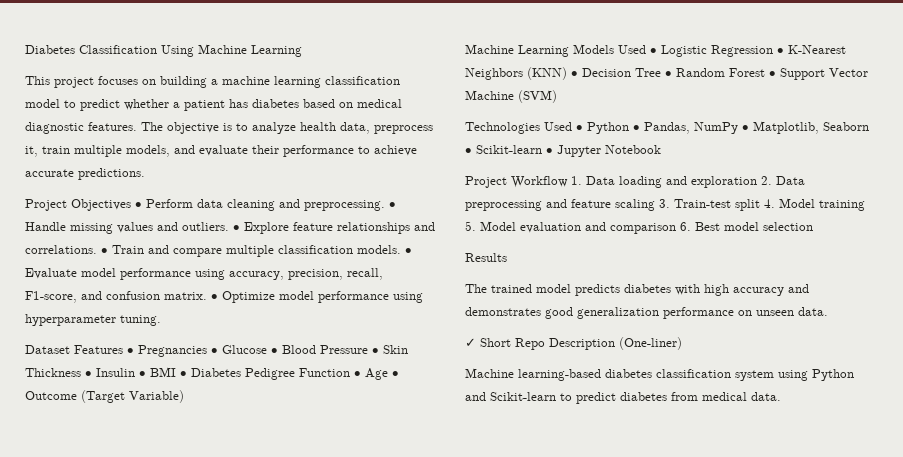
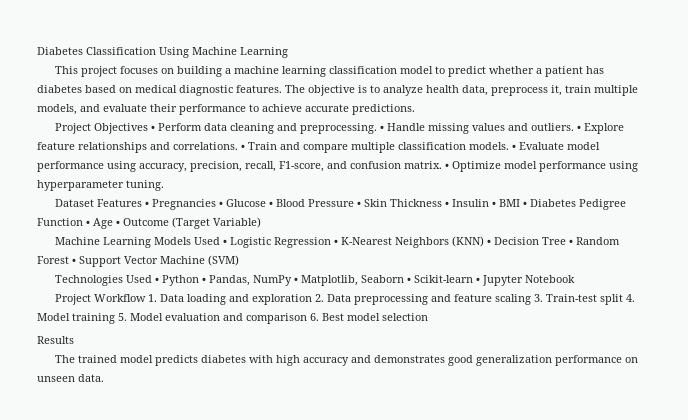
- ✓ Short Repo Description (One-liner)
- Machine learning-based diabetes classification system using Python and Scikit-learn to predict diabetes from medical data.

